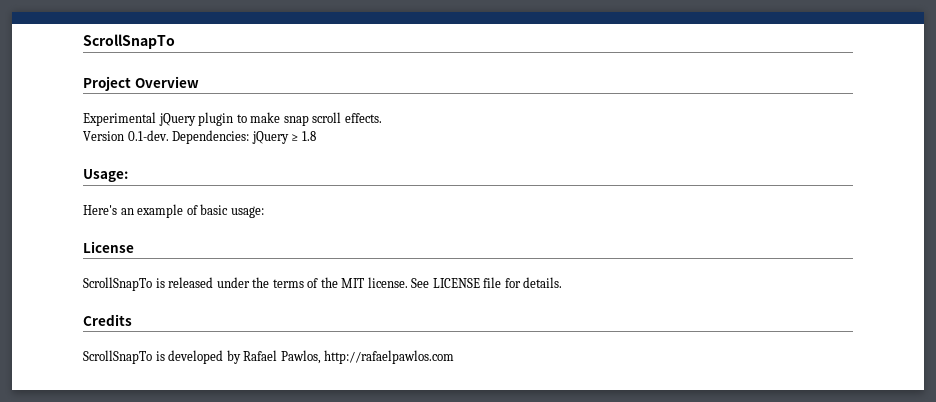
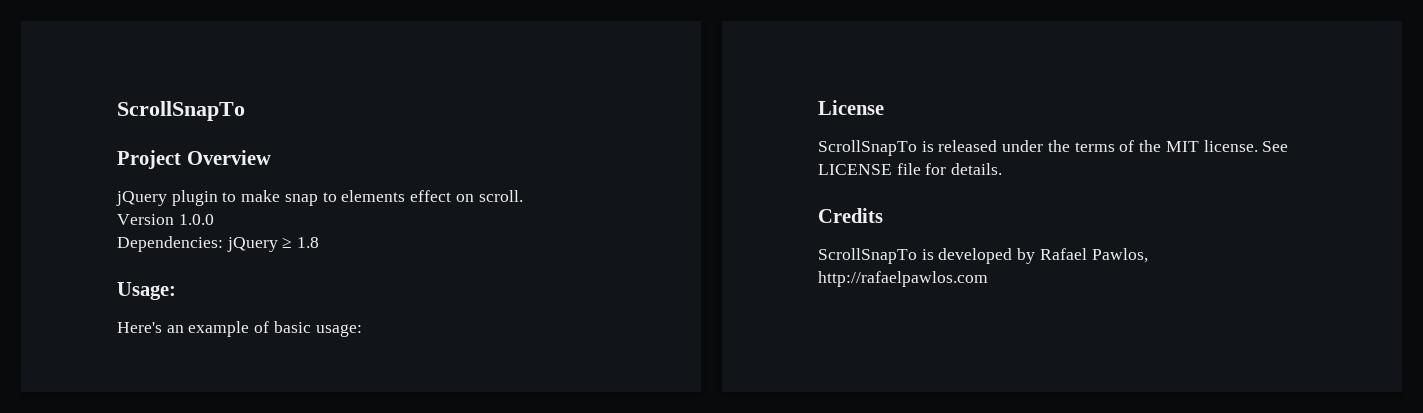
- Experimental jQuery plugin to make snap scroll effects.
+ jQuery plugin to make snap to elements effect on scroll.
- Version 0.1-dev. Dependencies: jQuery ≥ 1.8
+ Version 1.0.0
+ Dependencies: jQuery ≥ 1.8

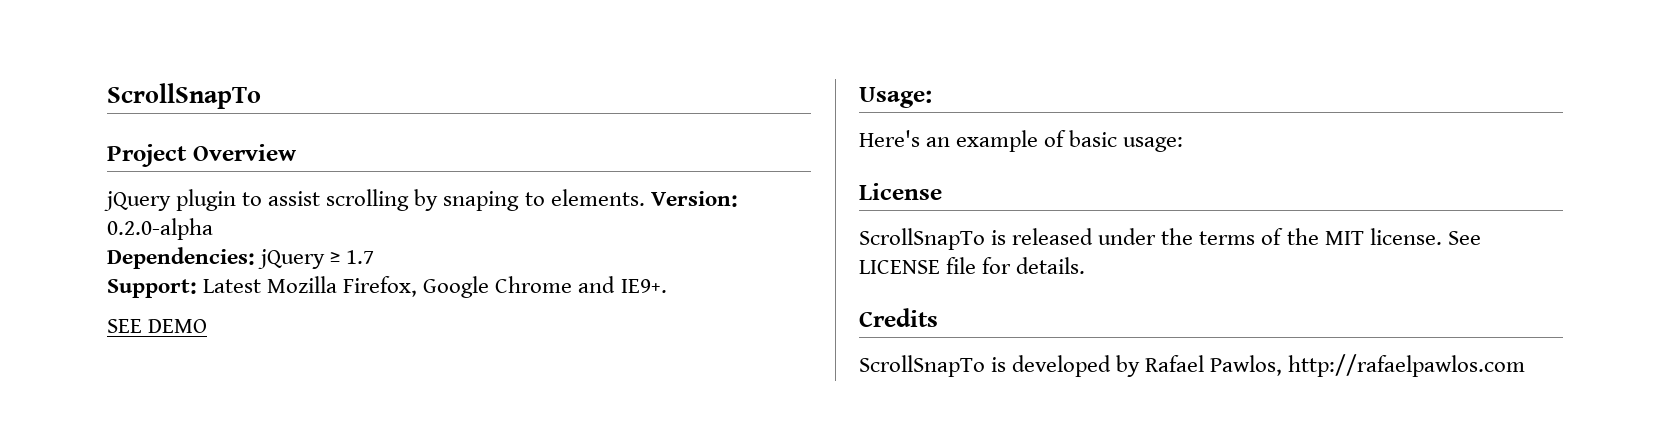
- jQuery plugin to make snap to elements effect on scroll.
- Version 1.0.0
- Dependencies: jQuery ≥ 1.8
+ jQuery plugin to assist scrolling by snaping to elements. Version: 0.2.0-alpha
+ Dependencies: jQuery ≥ 1.7
+ Support: Latest Mozilla Firefox, Google Chrome and IE9+.
+ SEE DEMO

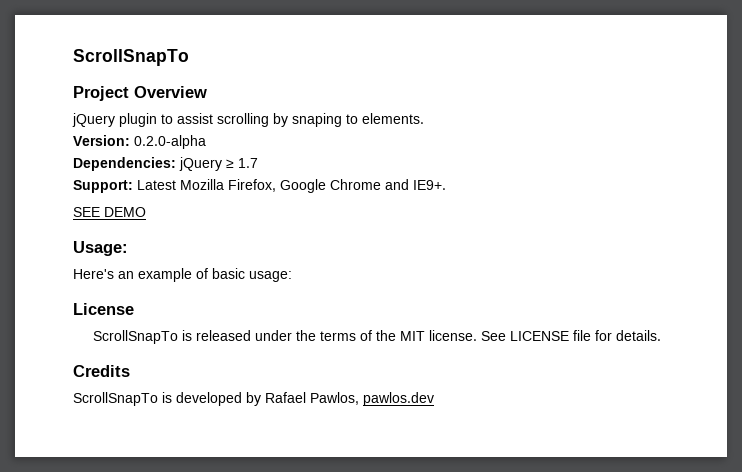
- jQuery plugin to assist scrolling by snaping to elements. Version: 0.2.0-alpha
+ jQuery plugin to assist scrolling by snaping to elements.
+ Version: 0.2.0-alpha
- ScrollSnapTo is developed by Rafael Pawlos, http://rafaelpawlos.com
+ ScrollSnapTo is developed by Rafael Pawlos, pawlos.dev

